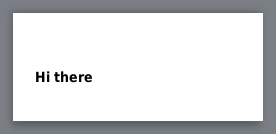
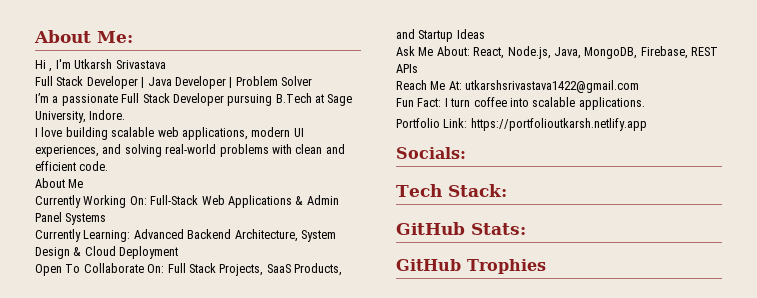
- Hi there
+ About Me:
+ Hi , I'm Utkarsh Srivastava
+ Full Stack Developer | Java Developer | Problem Solver
+ I’m a passionate Full Stack Developer pursuing B.Tech at Sage University, Indore.
+ I love building scalable web applications, modern UI experiences, and solving real-world problems with clean and efficient code.
+ About Me
+ Currently Working On: Full-Stack Web Applications & Admin Panel Systems
+ Currently Learning: Advanced Backend Architecture, System Design & Cloud Deployment
+ Open To Collaborate On: Full Stack Projects, SaaS Products, and Startup Ideas
+ Ask Me About: React, Node.js, Java, MongoDB, Firebase, REST APIs
+ Reach Me At: utkarshsrivastava1422@gmail.com
+ Fun Fact: I turn coffee into scalable applications.
+ Portfolio Link: https://portfolioutkarsh.netlify.app
+ Socials:
+ Tech Stack:
+ GitHub Stats:
+ GitHub Trophies

